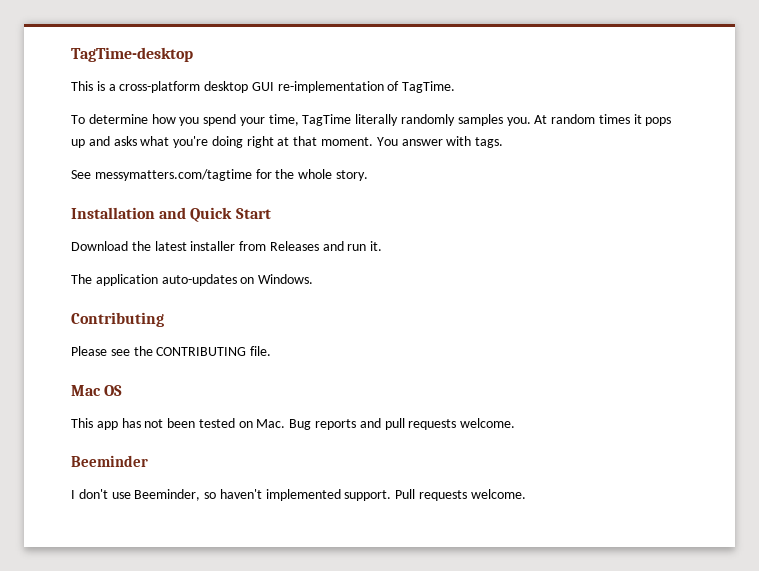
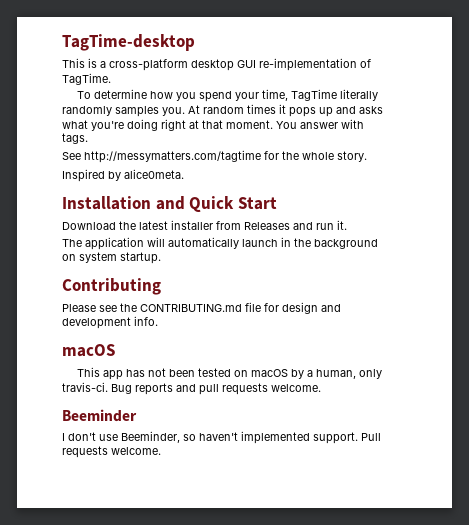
- See messymatters.com/tagtime for the whole story.
+ See http://messymatters.com/tagtime for the whole story.
+ Inspired by alice0meta.
- The application auto-updates on Windows.
+ The application will automatically launch in the background on system startup.
  Contributing
- Please see the CONTRIBUTING file.
- Mac OS
+ Please see the CONTRIBUTING.md file for design and development info.
+ macOS
- This app has not been tested on Mac. Bug reports and pull requests welcome.
+ This app has not been tested on macOS by a human, only travis-ci. Bug reports and pull requests welcome.

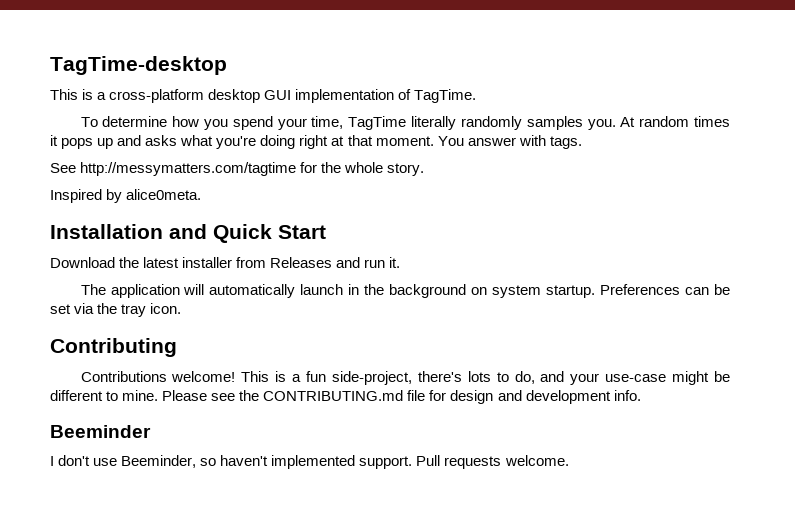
- This is a cross-platform desktop GUI re-implementation of TagTime.
+ This is a cross-platform desktop GUI implementation of TagTime.
- The application will automatically launch in the background on system startup.
+ The application will automatically launch in the background on system startup. Preferences can be set via the tray icon.
  Contributing
- Please see the CONTRIBUTING.md file for design and development info.
- macOS
- This app has not been tested on macOS by a human, only travis-ci. Bug reports and pull requests welcome.
+ Contributions welcome! This is a fun side-project, there's lots to do, and your use-case might be different to mine. Please see the CONTRIBUTING.md file for design and development info.

